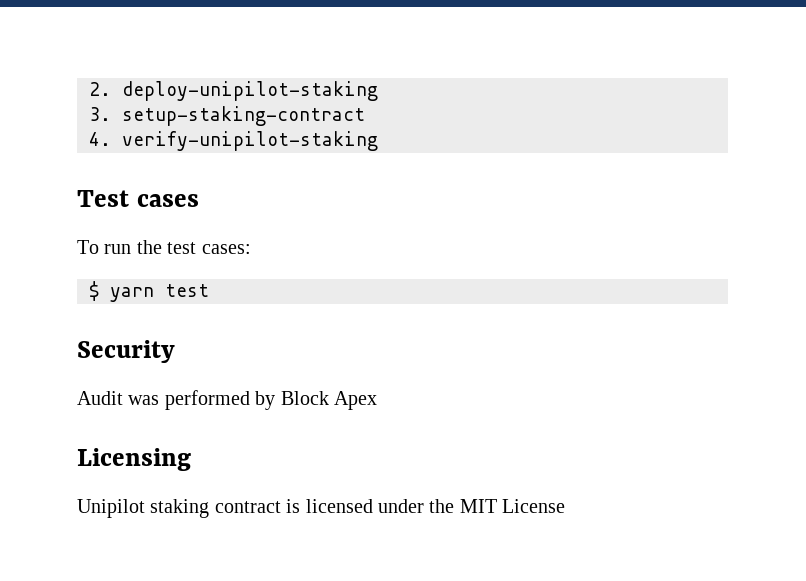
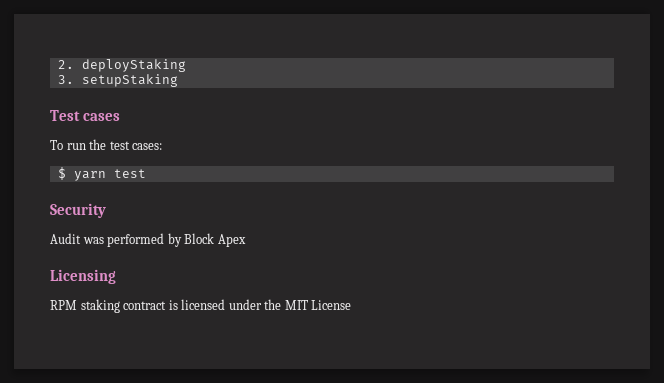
- 2. deploy-unipilot-staking
+ 2. deployStaking
- 3. setup-staking-contract
- 4. verify-unipilot-staking
+ 3. setupStaking
- Unipilot staking contract is licensed under the MIT License
+ RPM staking contract is licensed under the MIT License

